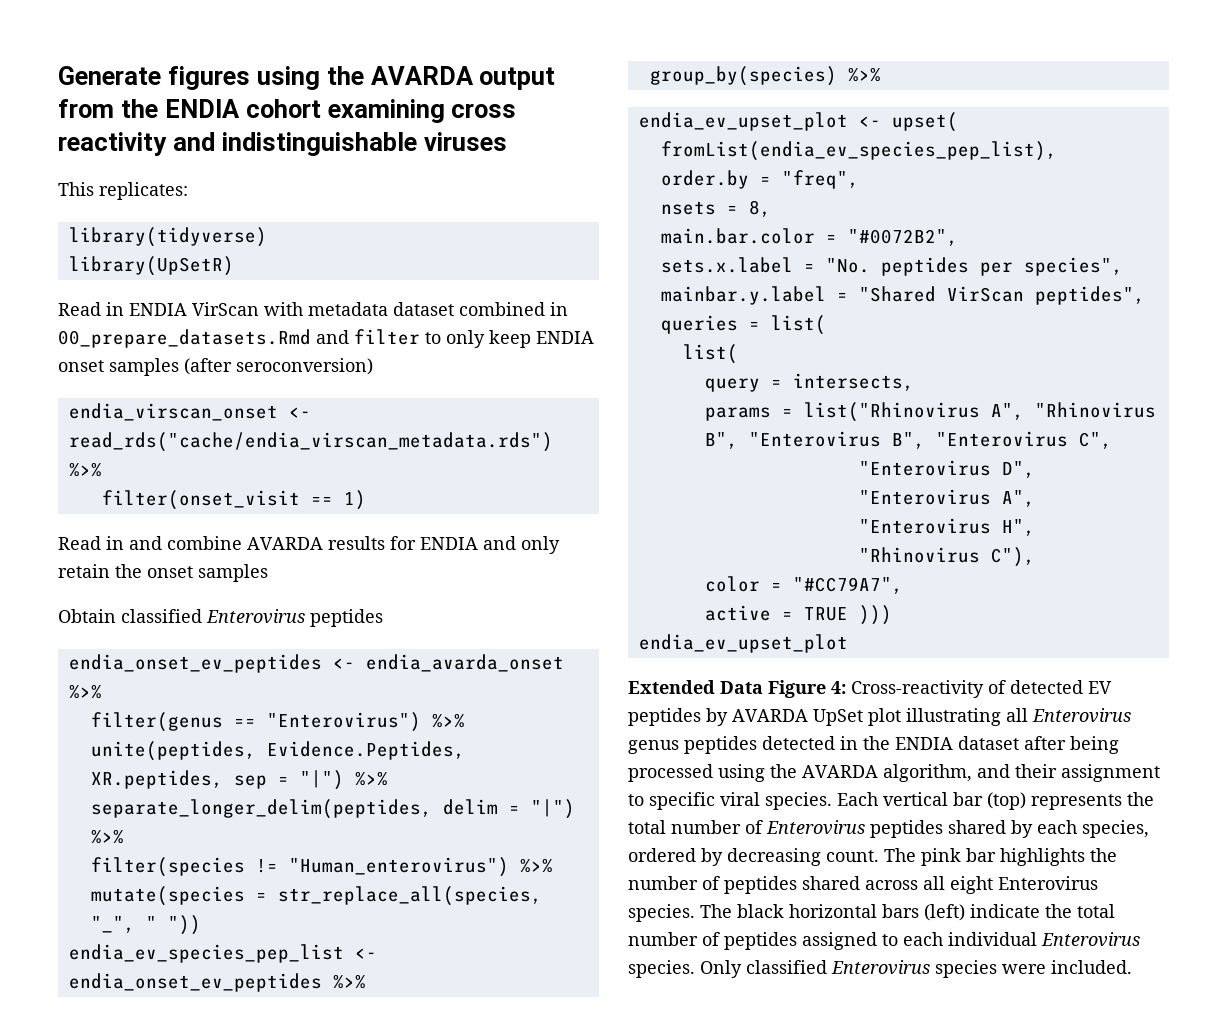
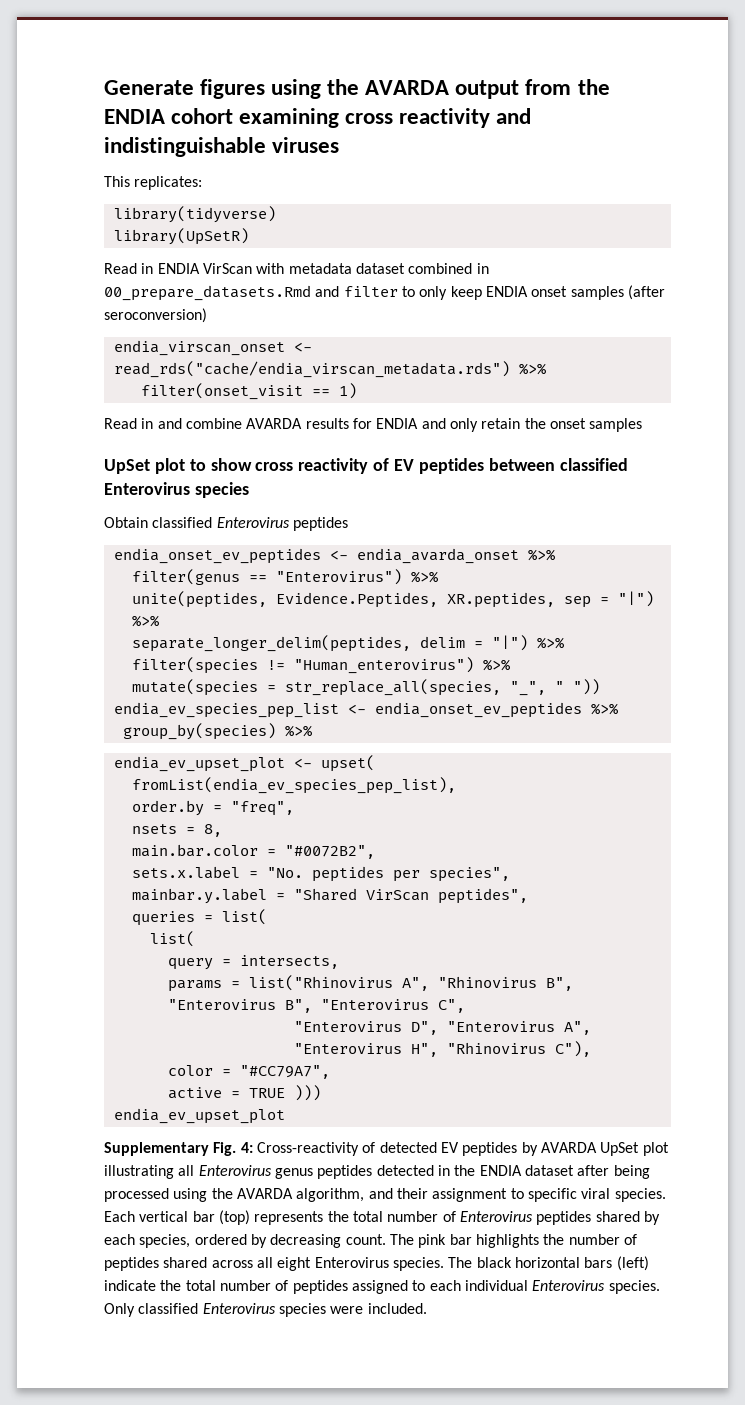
+ UpSet plot to show cross reactivity of EV peptides between classified Enterovirus species
- Extended Data Figure 4: Cross-reactivity of detected EV peptides by AVARDA UpSet plot illustrating all Enterovirus genus peptides detected in the ENDIA dataset after being processed using the AVARDA algorithm, and their assignment to specific viral species.
+ Supplementary Fig. 4: Cross-reactivity of detected EV peptides by AVARDA UpSet plot illustrating all Enterovirus genus peptides detected in the ENDIA dataset after being processed using the AVARDA algorithm, and their assignment to specific viral species.

